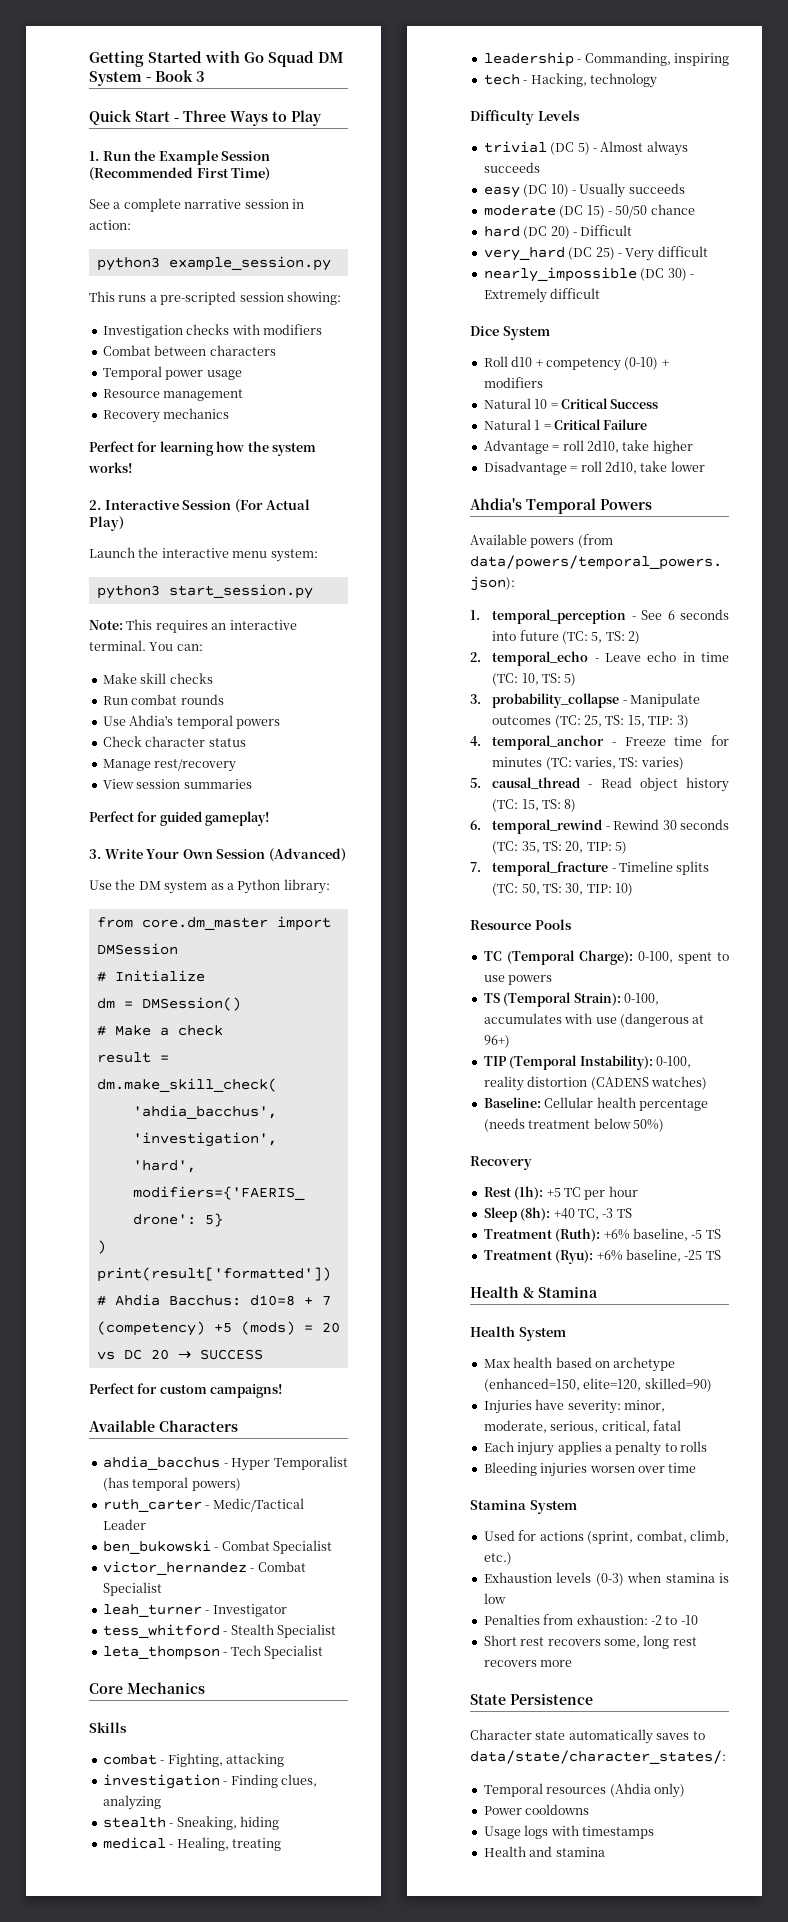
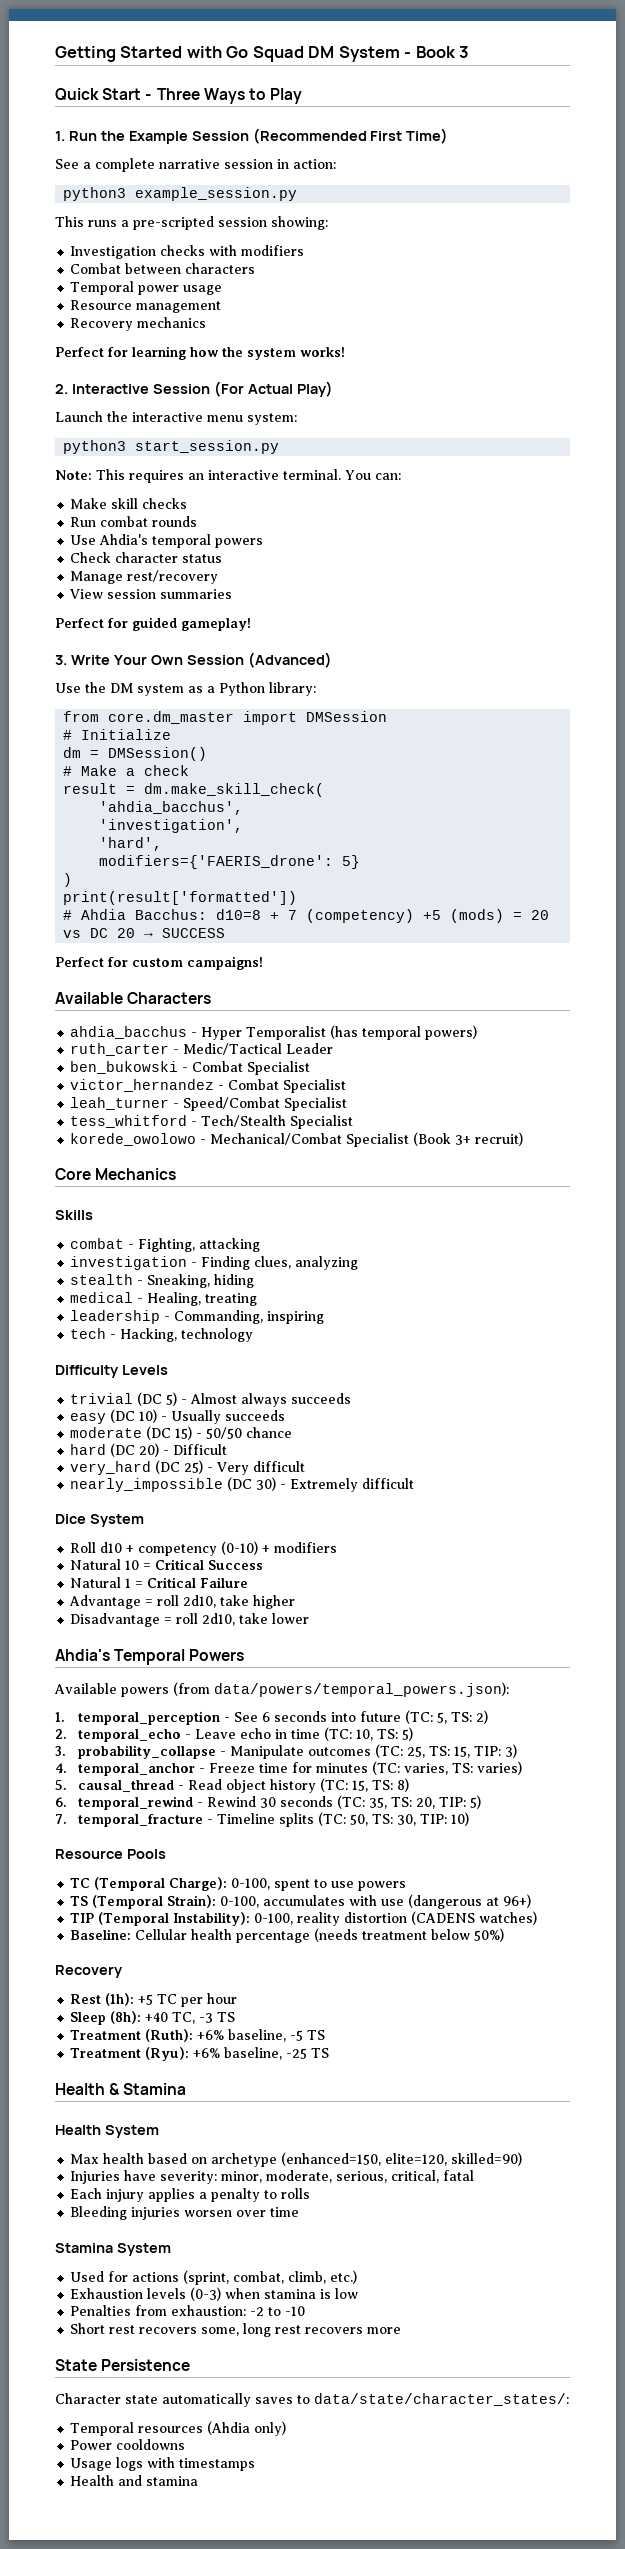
- leah_turner - Investigator
+ leah_turner - Speed/Combat Specialist
- tess_whitford - Stealth Specialist
- leta_thompson - Tech Specialist
+ tess_whitford - Tech/Stealth Specialist
+ korede_owolowo - Mechanical/Combat Specialist (Book 3+ recruit)

